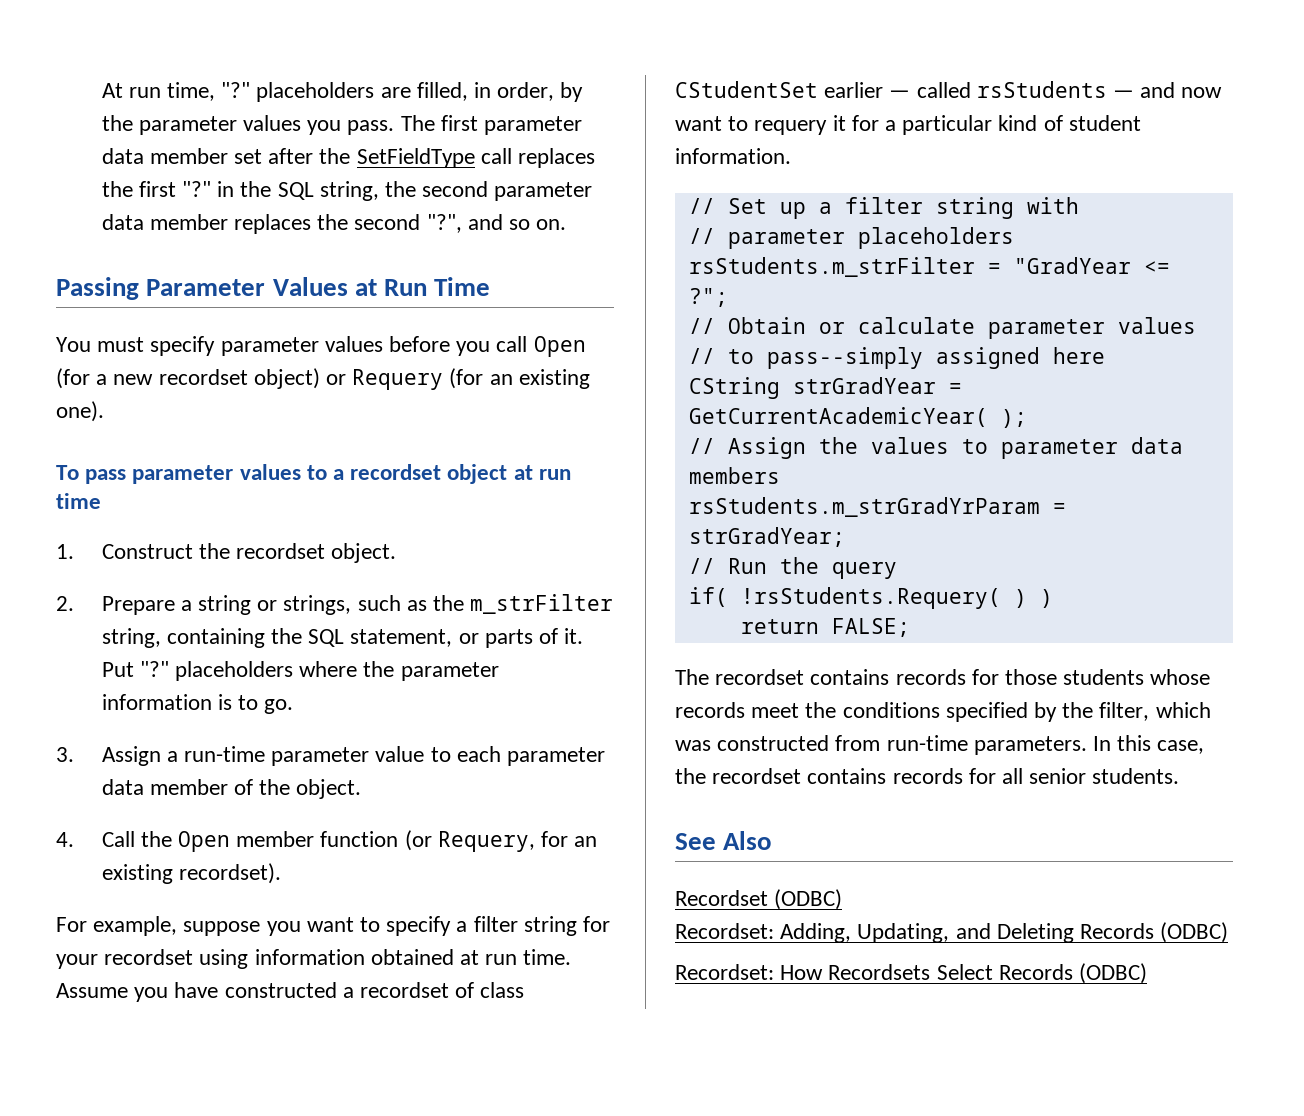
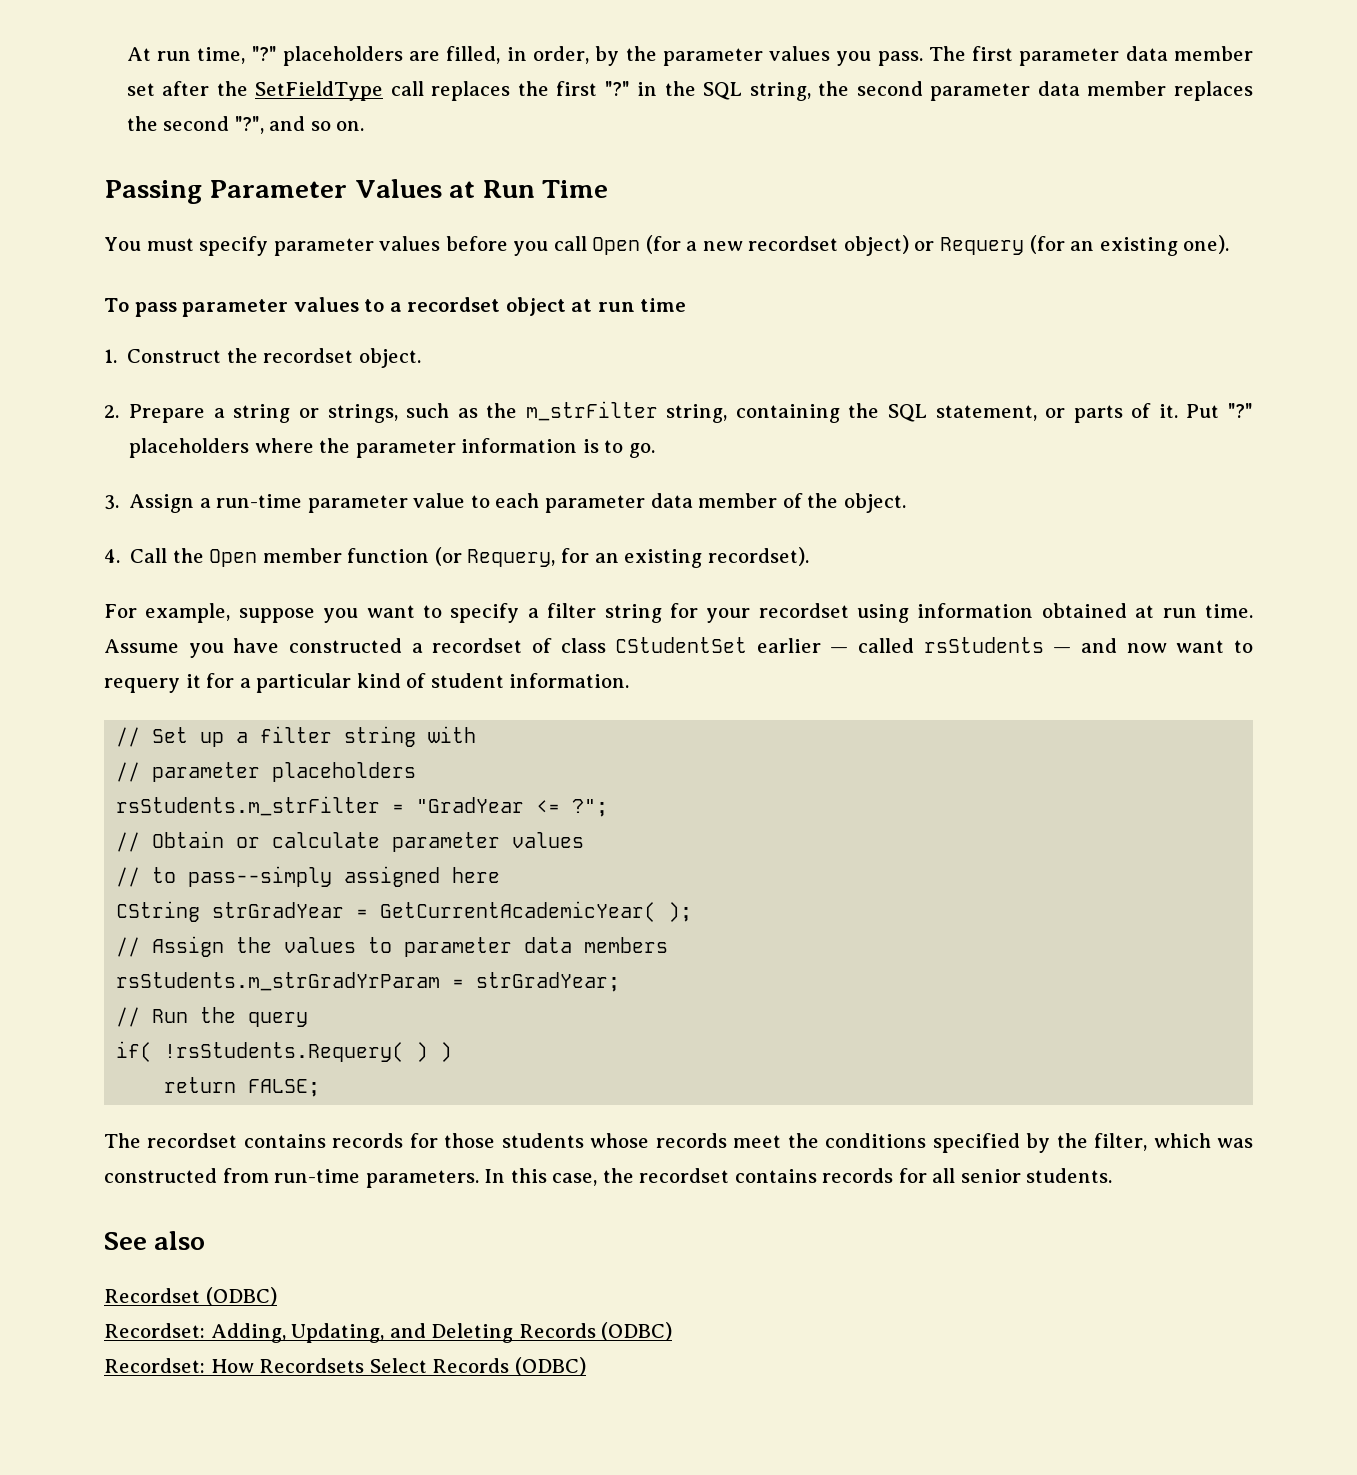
- See Also
+ See also

